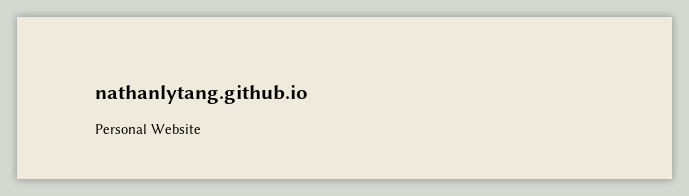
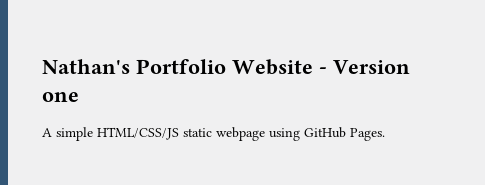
- nathanlytang.github.io
- Personal Website
+ Nathan's Portfolio Website - Version one
+ A simple HTML/CSS/JS static webpage using GitHub Pages.

